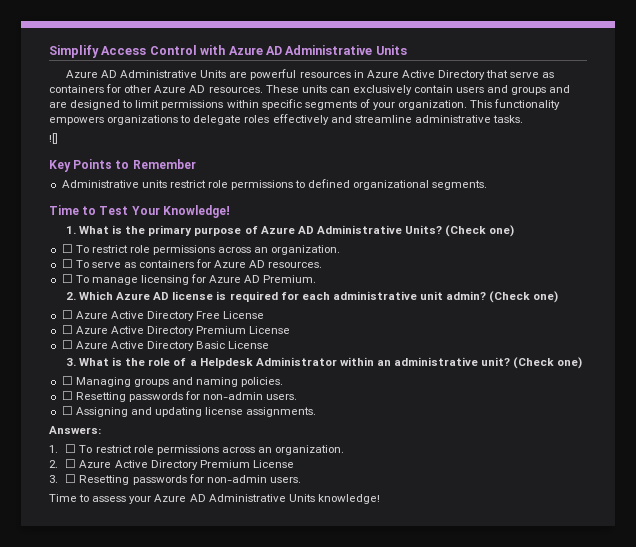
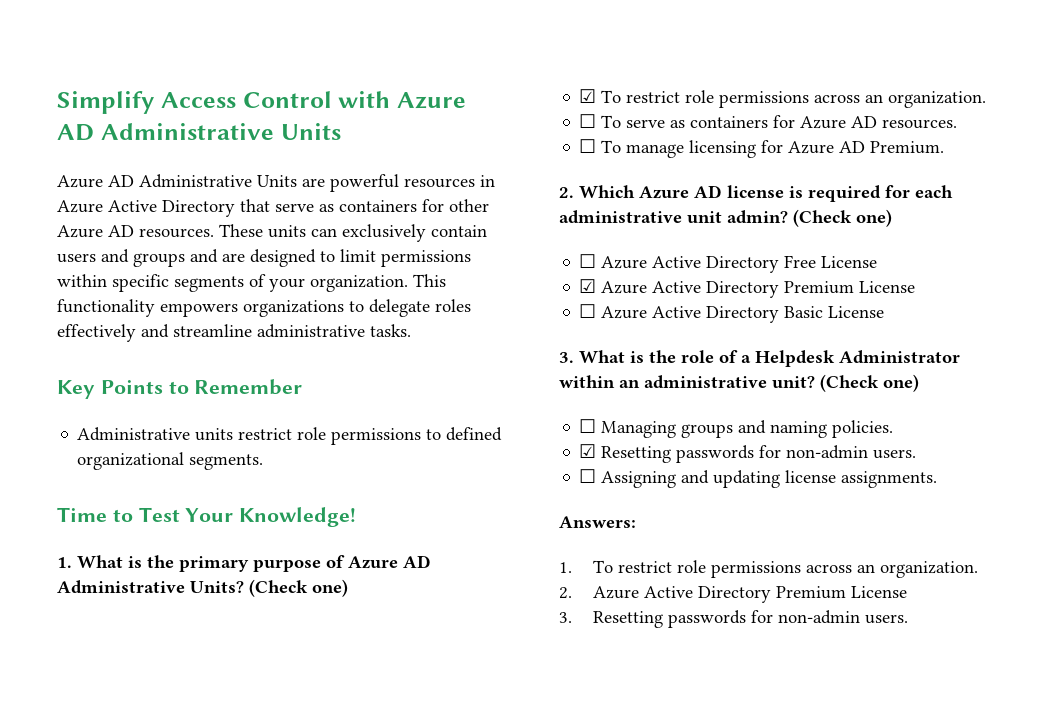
- ![]
  1. What is the primary purpose of Azure AD Administrative Units? (Check one)
- ☐ To restrict role permissions across an organization.
+ ☑ To restrict role permissions across an organization.
  ☐ Azure Active Directory Free License
- ☐ Azure Active Directory Premium License
+ ☑ Azure Active Directory Premium License
  ☐ Managing groups and naming policies.
- ☐ Resetting passwords for non-admin users.
+ ☑ Resetting passwords for non-admin users.
- 1. ☐ To restrict role permissions across an organization.
+ 1. To restrict role permissions across an organization.
- 2. ☐ Azure Active Directory Premium License
+ 2. Azure Active Directory Premium License
- 3. ☐ Resetting passwords for non-admin users.
- Time to assess your Azure AD Administrative Units knowledge!
+ 3. Resetting passwords for non-admin users.

